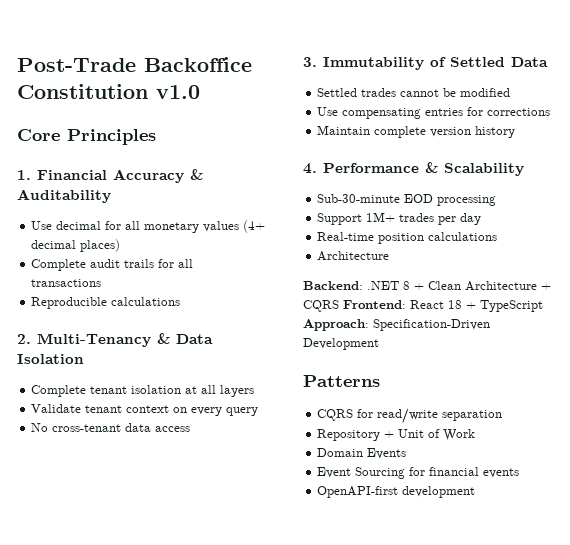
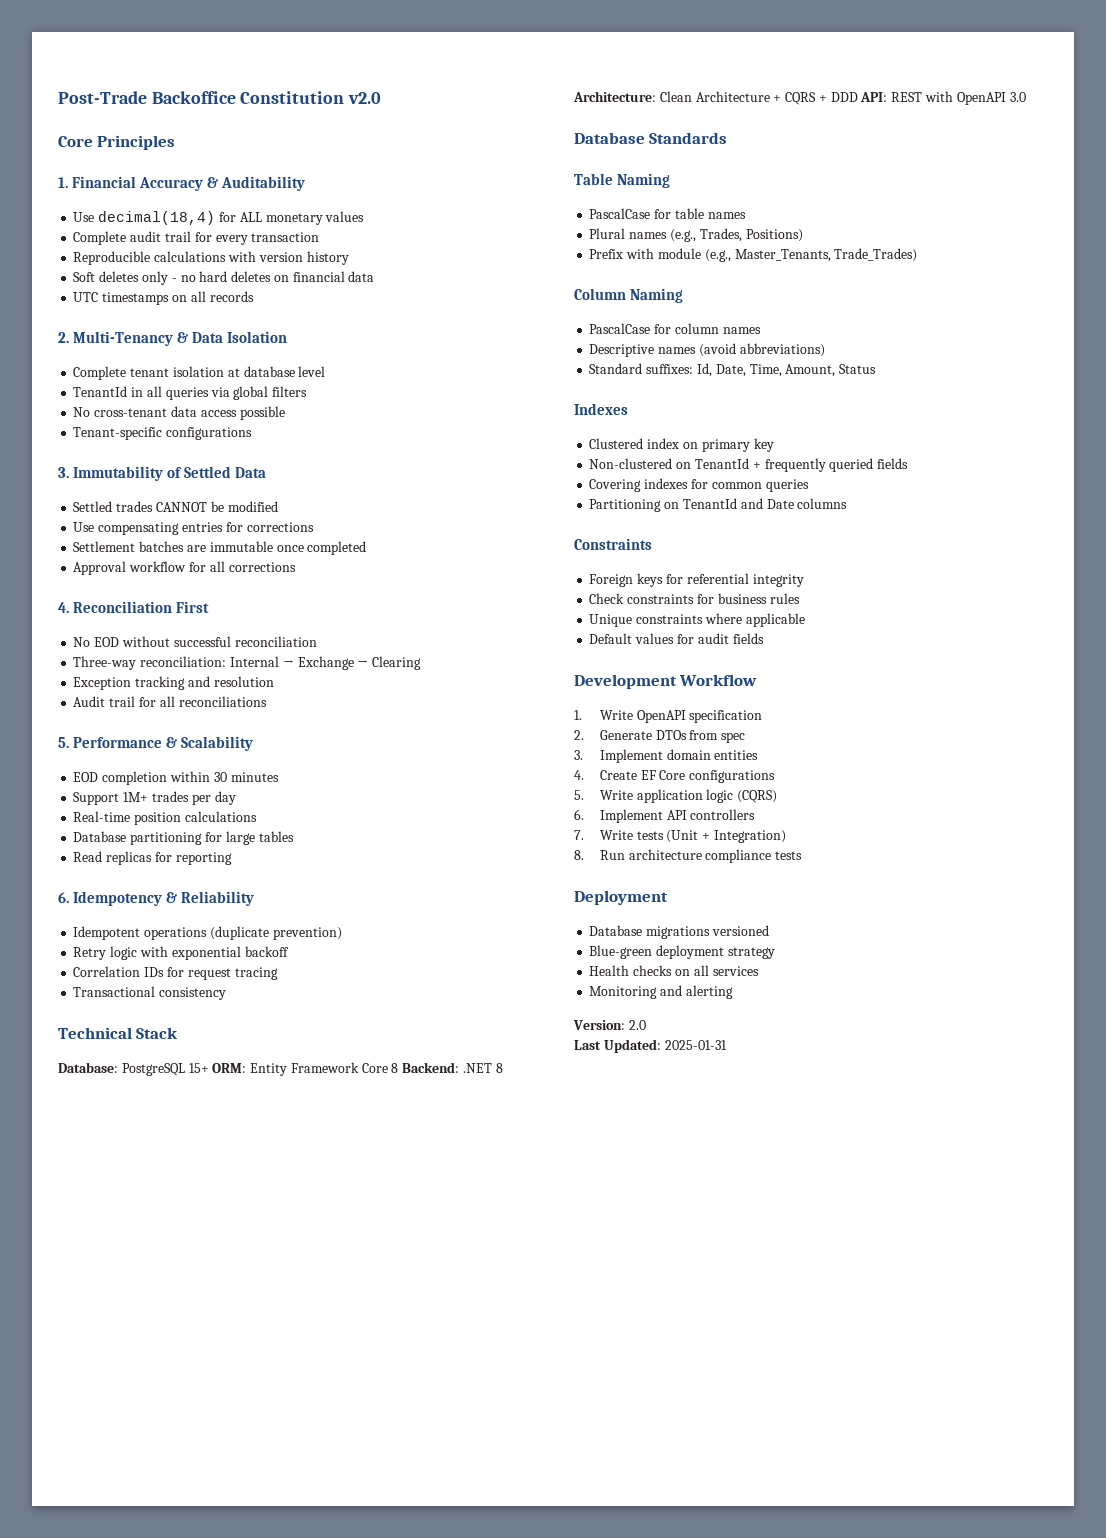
- Post-Trade Backoffice Constitution v1.0
+ Post-Trade Backoffice Constitution v2.0
- Use decimal for all monetary values (4+ decimal places)
+ Use decimal(18,4) for ALL monetary values
- Complete audit trails for all transactions
- Reproducible calculations
+ Complete audit trail for every transaction
+ Reproducible calculations with version history
+ Soft deletes only - no hard deletes on financial data
+ UTC timestamps on all records
- Complete tenant isolation at all layers
- Validate tenant context on every query
+ Complete tenant isolation at database level
+ TenantId in all queries via global filters
- No cross-tenant data access
+ No cross-tenant data access possible
+ Tenant-specific configurations
- Settled trades cannot be modified
+ Settled trades CANNOT be modified
- Maintain complete version history
- 4. Performance & Scalability
- Sub-30-minute EOD processing
+ Settlement batches are immutable once completed
+ Approval workflow for all corrections
+ 4. Reconciliation First
+ No EOD without successful reconciliation
+ Three-way reconciliation: Internal → Exchange → Clearing
+ Exception tracking and resolution
+ Audit trail for all reconciliations
+ 5. Performance & Scalability
+ EOD completion within 30 minutes
  Real-time position calculations
- Architecture
- Backend: .NET 8 + Clean Architecture + CQRS Frontend: React 18 + TypeScript Approach: Specification-Driven Development
- Patterns
- CQRS for read/write separation
- Repository + Unit of Work
- Domain Events
- Event Sourcing for financial events
- OpenAPI-first development
+ Database partitioning for large tables
+ Read replicas for reporting
+ 6. Idempotency & Reliability
+ Idempotent operations (duplicate prevention)
+ Retry logic with exponential backoff
+ Correlation IDs for request tracing
+ Transactional consistency
+ Technical Stack
+ Database: PostgreSQL 15+ ORM: Entity Framework Core 8 Backend: .NET 8 Architecture: Clean Architecture + CQRS + DDD API: REST with OpenAPI 3.0
+ Database Standards
+ Table Naming
+ PascalCase for table names
+ Plural names (e.g., Trades, Positions)
+ Prefix with module (e.g., Master_Tenants, Trade_Trades)
+ Column Naming
+ PascalCase for column names
+ Descriptive names (avoid abbreviations)
+ Standard suffixes: Id, Date, Time, Amount, Status
+ Indexes
+ Clustered index on primary key
+ Non-clustered on TenantId + frequently queried fields
+ Covering indexes for common queries
+ Partitioning on TenantId and Date columns
+ Constraints
+ Foreign keys for referential integrity
+ Check constraints for business rules
+ Unique constraints where applicable
+ Default values for audit fields
+ Development Workflow
+ 1. Write OpenAPI specification
+ 2. Generate DTOs from spec
+ 3. Implement domain entities
+ 4. Create EF Core configurations
+ 5. Write application logic (CQRS)
+ 6. Implement API controllers
+ 7. Write tests (Unit + Integration)
+ 8. Run architecture compliance tests
+ Deployment
+ Database migrations versioned
+ Blue-green deployment strategy
+ Health checks on all services
+ Monitoring and alerting
+ Version: 2.0
+ Last Updated: 2025-01-31

